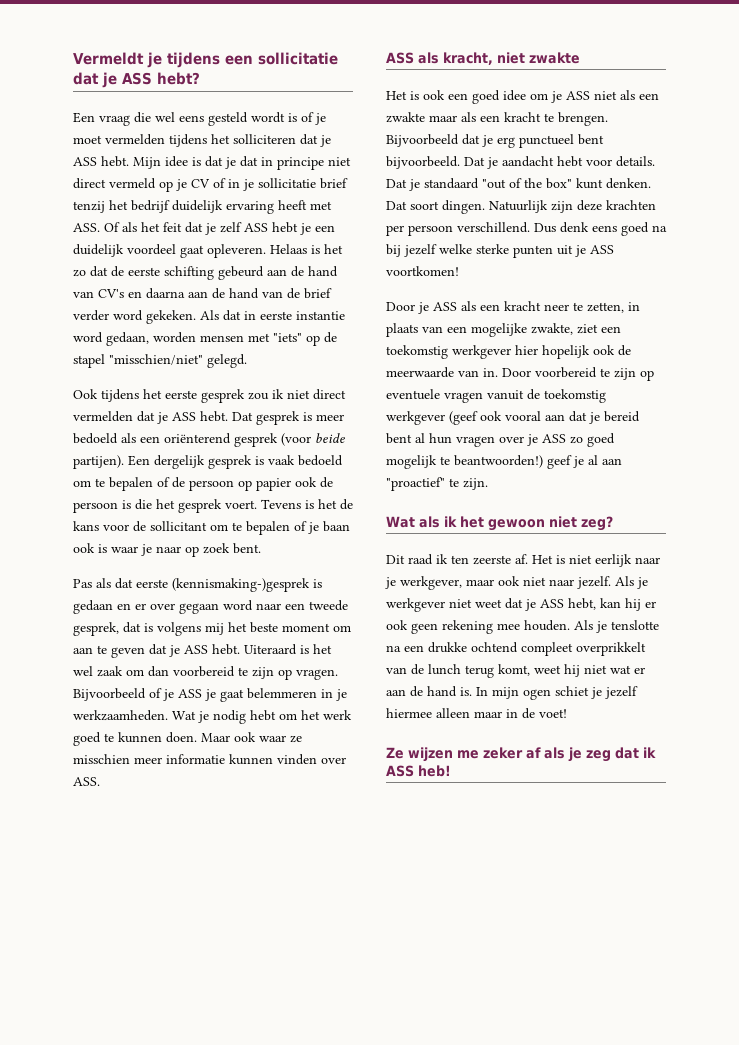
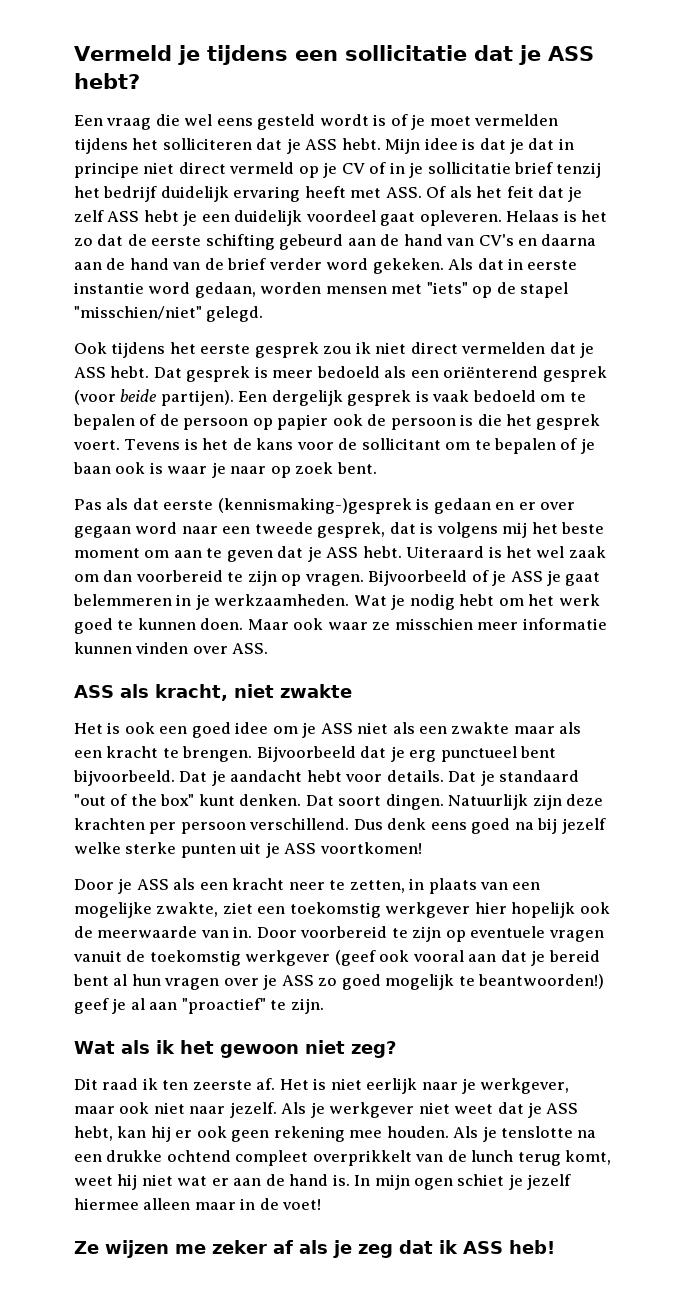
- Vermeldt je tijdens een sollicitatie dat je ASS hebt?
+ Vermeld je tijdens een sollicitatie dat je ASS hebt?

